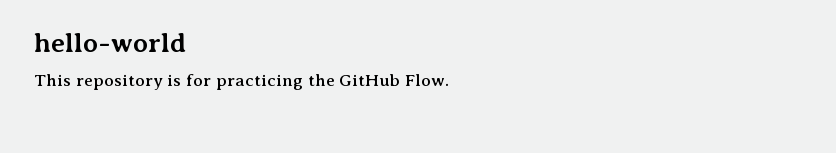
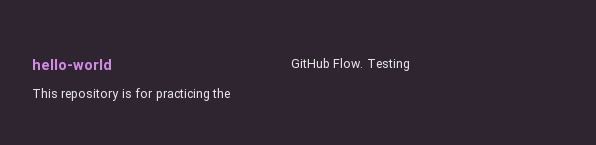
+ Testing

